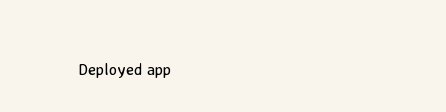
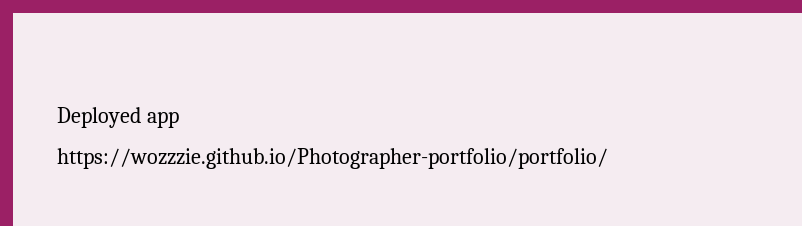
+ https://wozzzie.github.io/Photographer-portfolio/portfolio/

